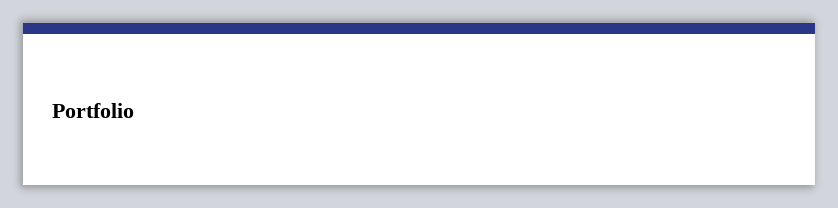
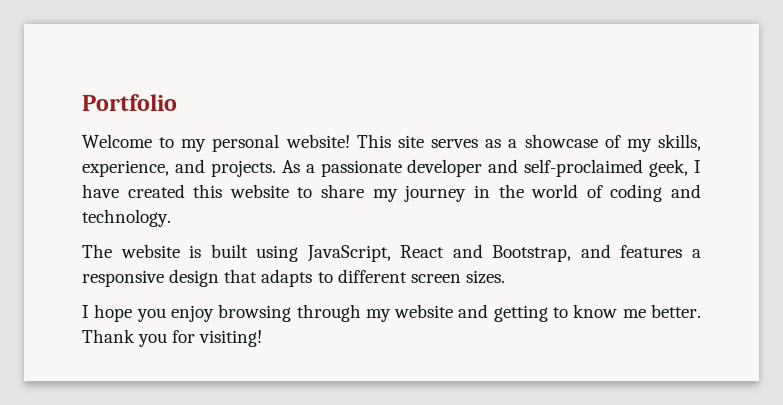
+ Welcome to my personal website! This site serves as a showcase of my skills, experience, and projects. As a passionate developer and self-proclaimed geek, I have created this website to share my journey in the world of coding and technology.
+ The website is built using JavaScript, React and Bootstrap, and features a responsive design that adapts to different screen sizes.
+ I hope you enjoy browsing through my website and getting to know me better. Thank you for visiting!

